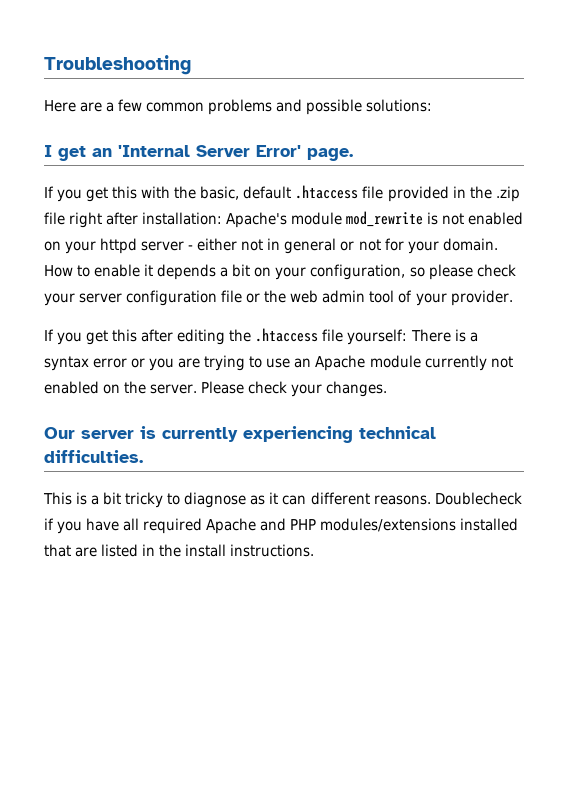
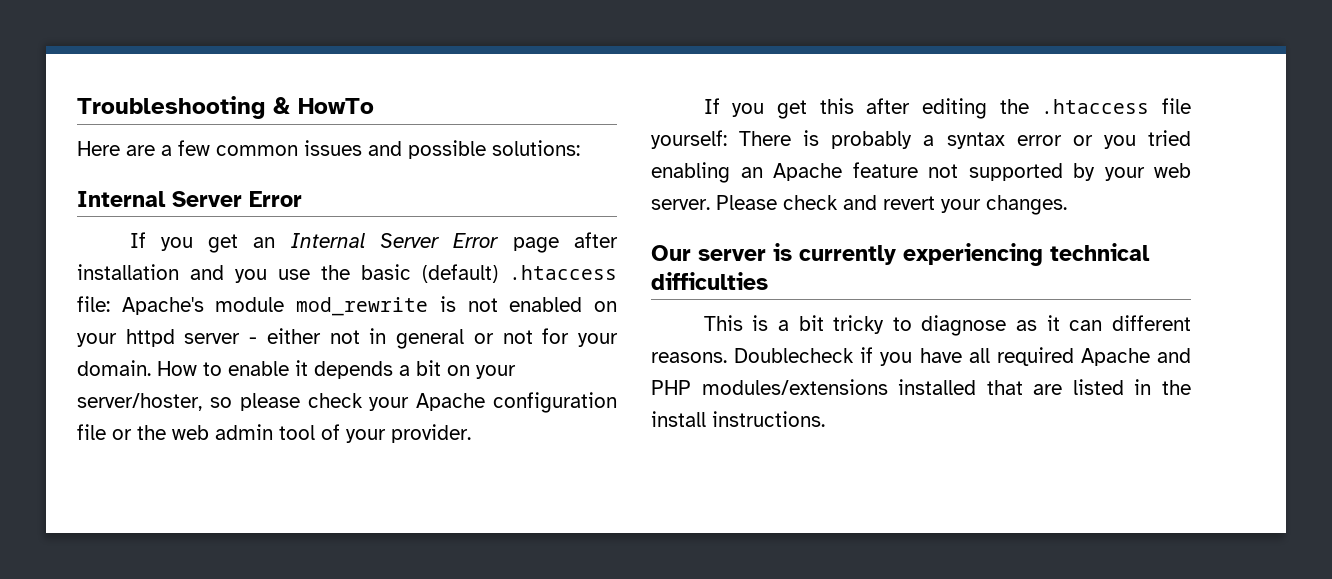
- Troubleshooting
+ Troubleshooting & HowTo
- Here are a few common problems and possible solutions:
- I get an 'Internal Server Error' page.
- If you get this with the basic, default .htaccess file provided in the .zip file right after installation: Apache's module mod_rewrite is not enabled on your httpd server - either not in general or not for your domain.
+ Here are a few common issues and possible solutions:
+ Internal Server Error
+ If you get an Internal Server Error page after installation and you use the basic (default) .htaccess file: Apache's module mod_rewrite is not enabled on your httpd server - either not in general or not for your domain.
- How to enable it depends a bit on your configuration, so please check your server configuration file or the web admin tool of your provider.
+ How to enable it depends a bit on your server/hoster, so please check your Apache configuration file or the web admin tool of your provider.
- If you get this after editing the .htaccess file yourself: There is a syntax error or you are trying to use an Apache module currently not enabled on the server.
+ If you get this after editing the .htaccess file yourself: There is probably a syntax error or you tried enabling an Apache feature not supported by your web server.
- Please check your changes.
+ Please check and revert your changes.
- Our server is currently experiencing technical difficulties.
+ Our server is currently experiencing technical difficulties

